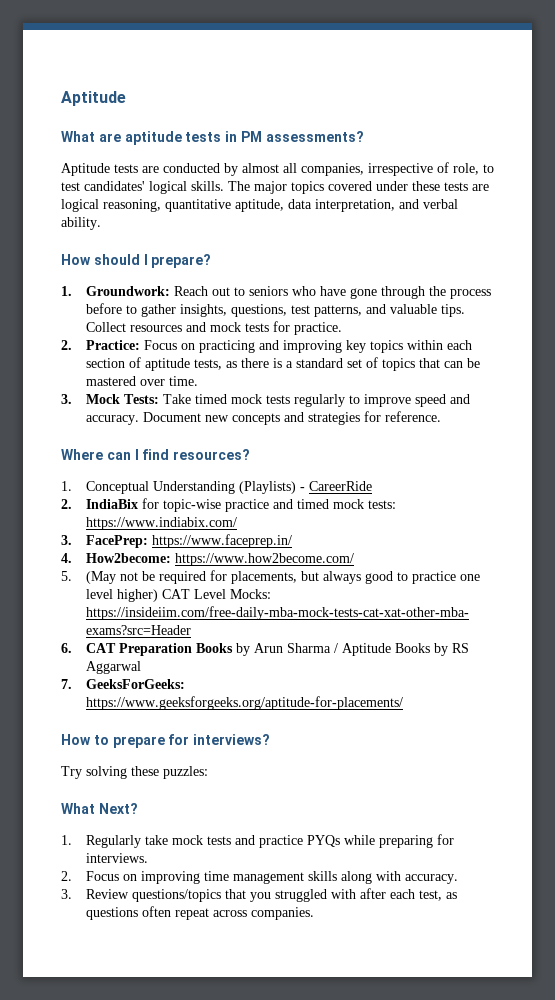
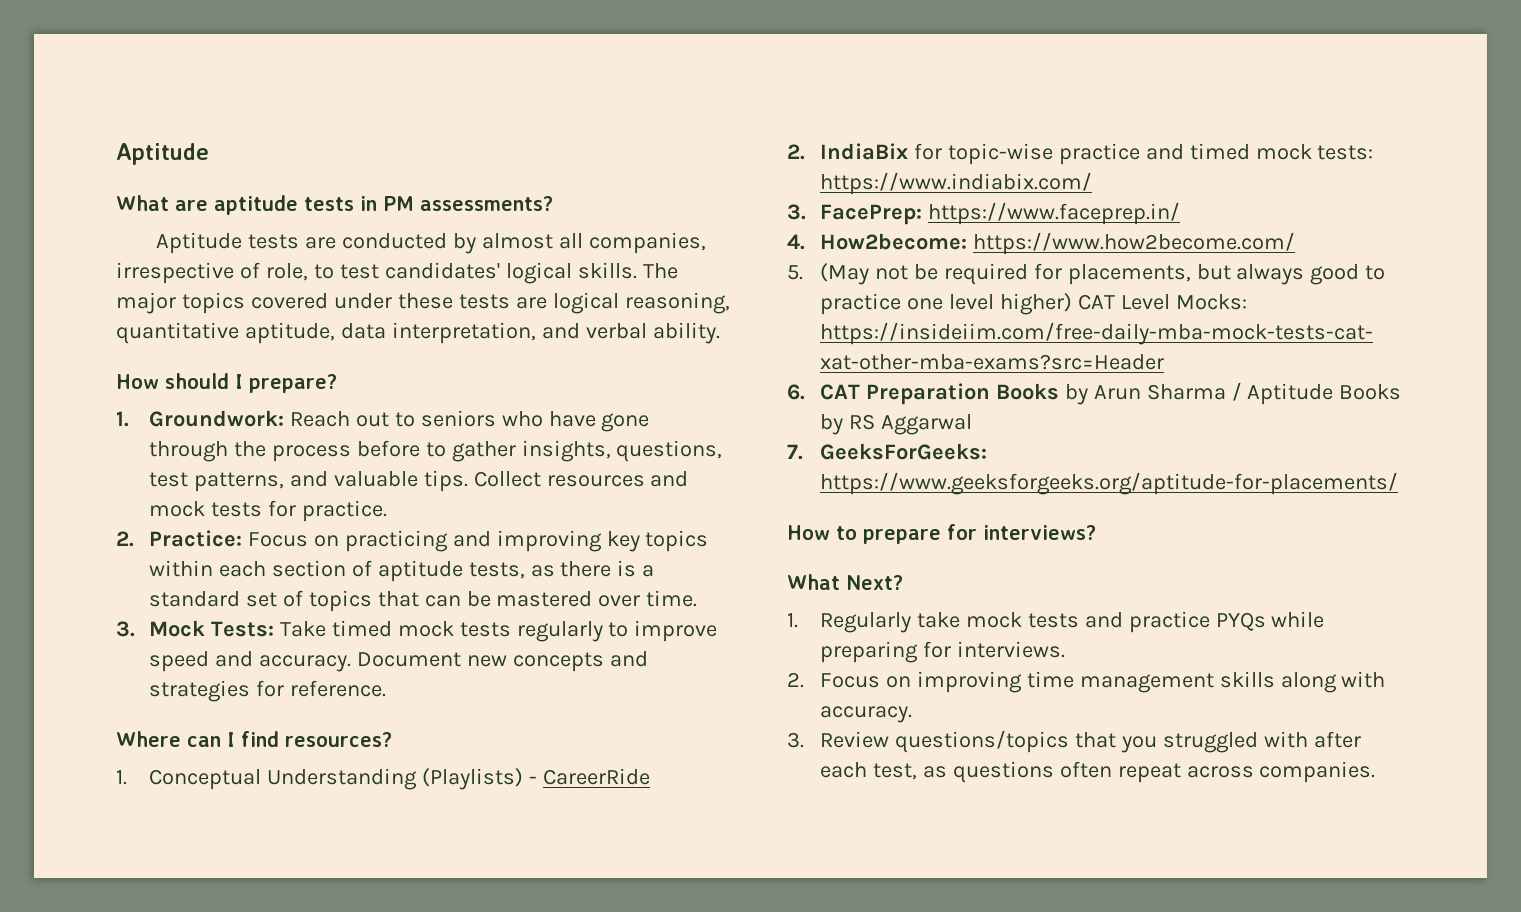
- Try solving these puzzles:

